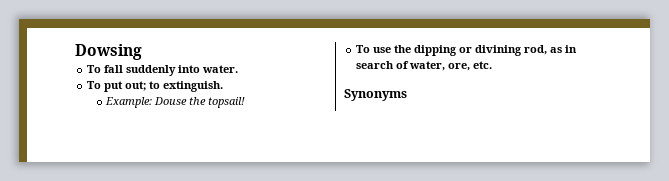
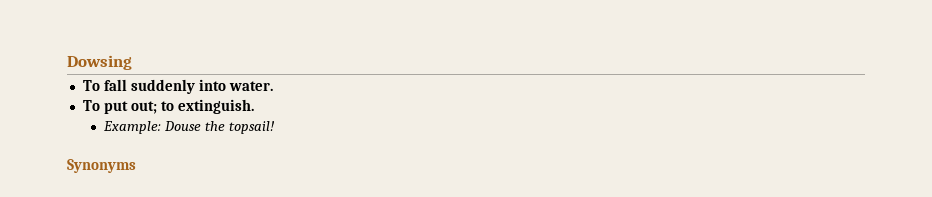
- To use the dipping or divining rod, as in search of water, ore, etc.

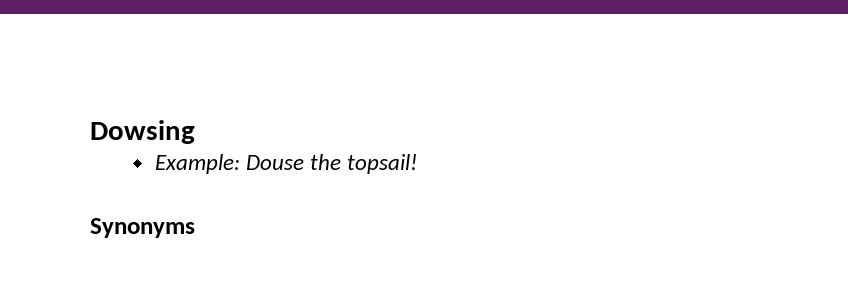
- To fall suddenly into water.
- To put out; to extinguish.

